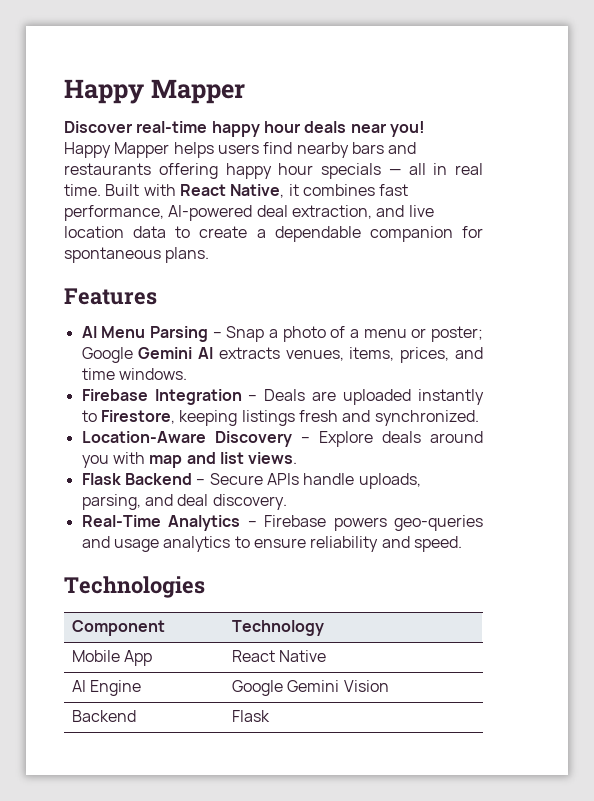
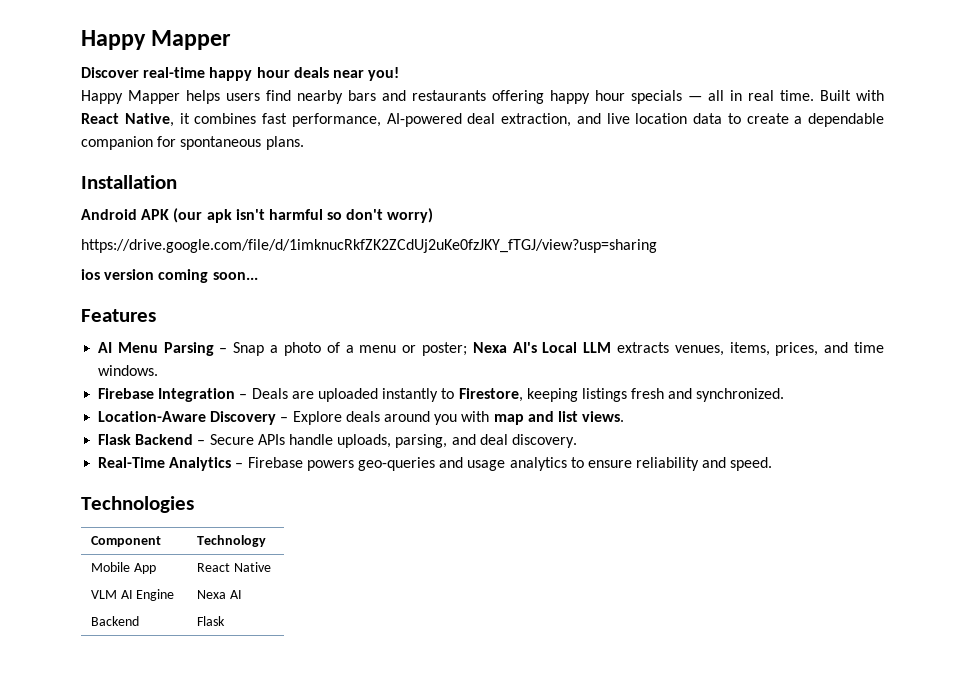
+ Installation
+ Android APK (our apk isn't harmful so don't worry)
+ https://drive.google.com/file/d/1imknucRkfZK2ZCdUj2uKe0fzJKY_fTGJ/view?usp=sharing
+ ios version coming soon...
- AI Menu Parsing – Snap a photo of a menu or poster; Google Gemini AI extracts venues, items, prices, and time windows.
+ AI Menu Parsing – Snap a photo of a menu or poster; Nexa AI's Local LLM extracts venues, items, prices, and time windows.
- AI Engine | Google Gemini Vision
+ VLM AI Engine | Nexa AI

